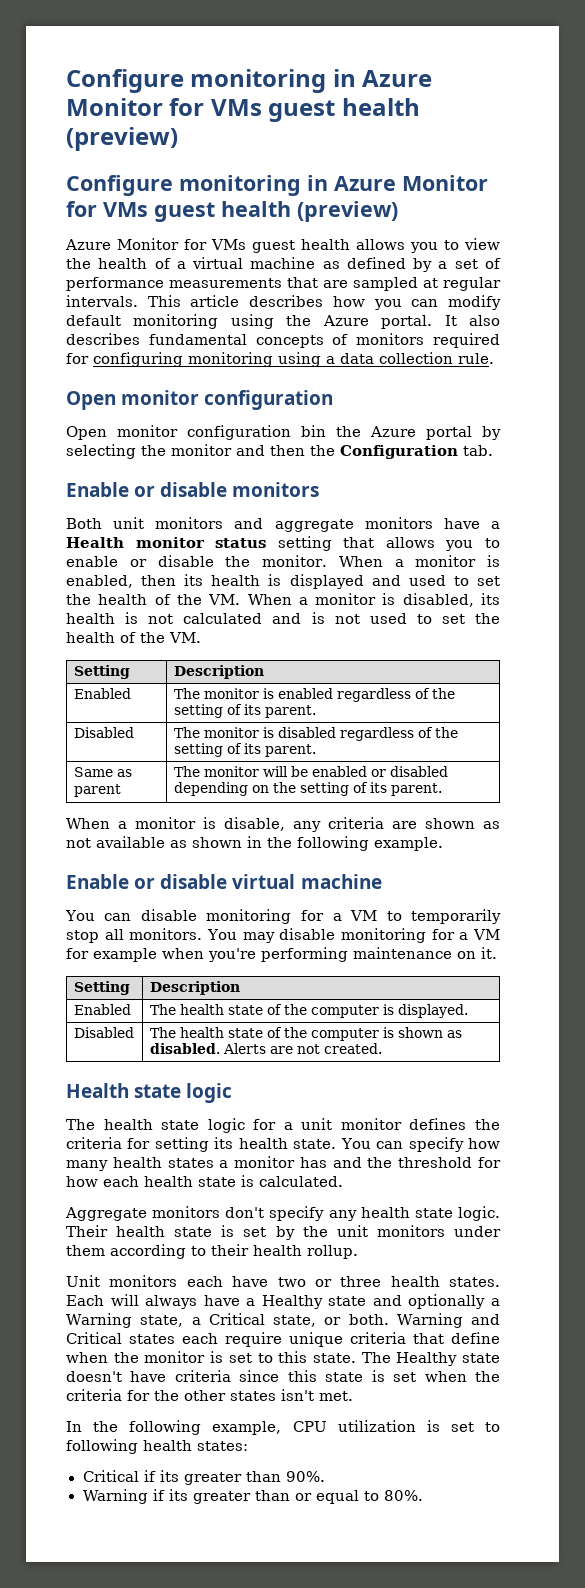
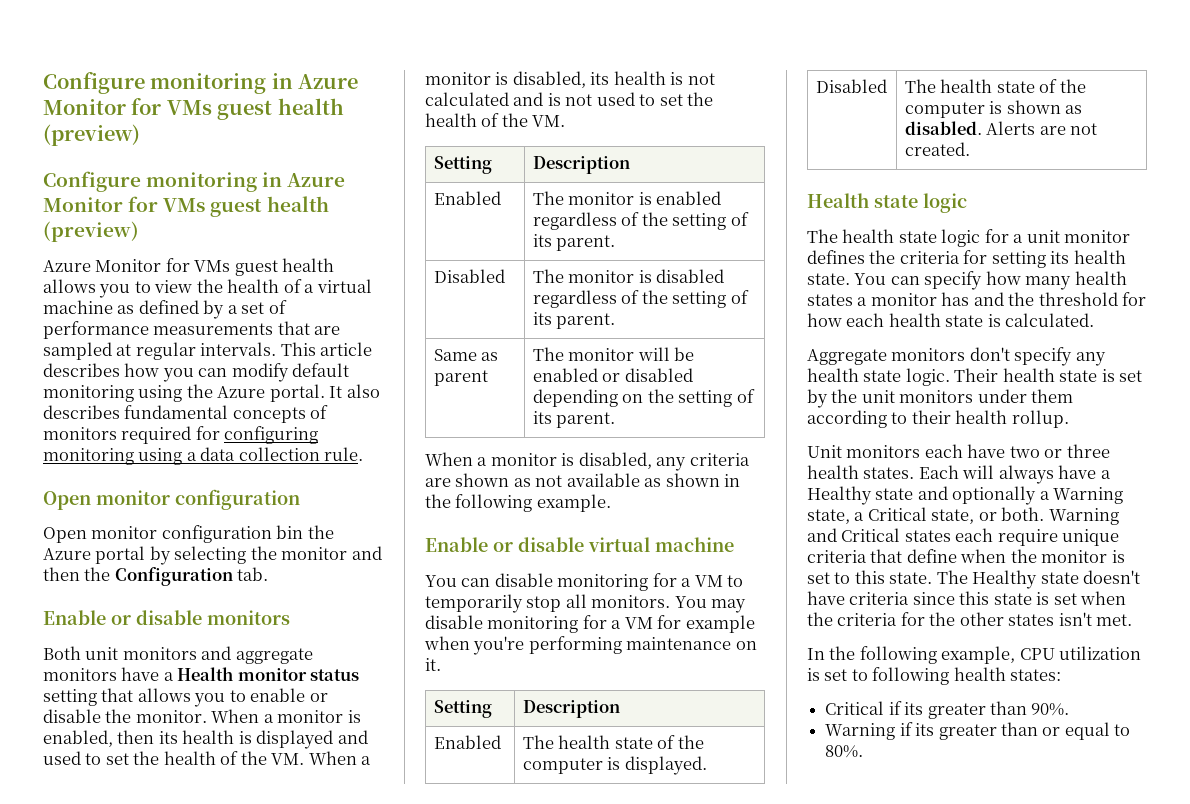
- When a monitor is disable, any criteria are shown as not available as shown in the following example.
+ When a monitor is disabled, any criteria are shown as not available as shown in the following example.

